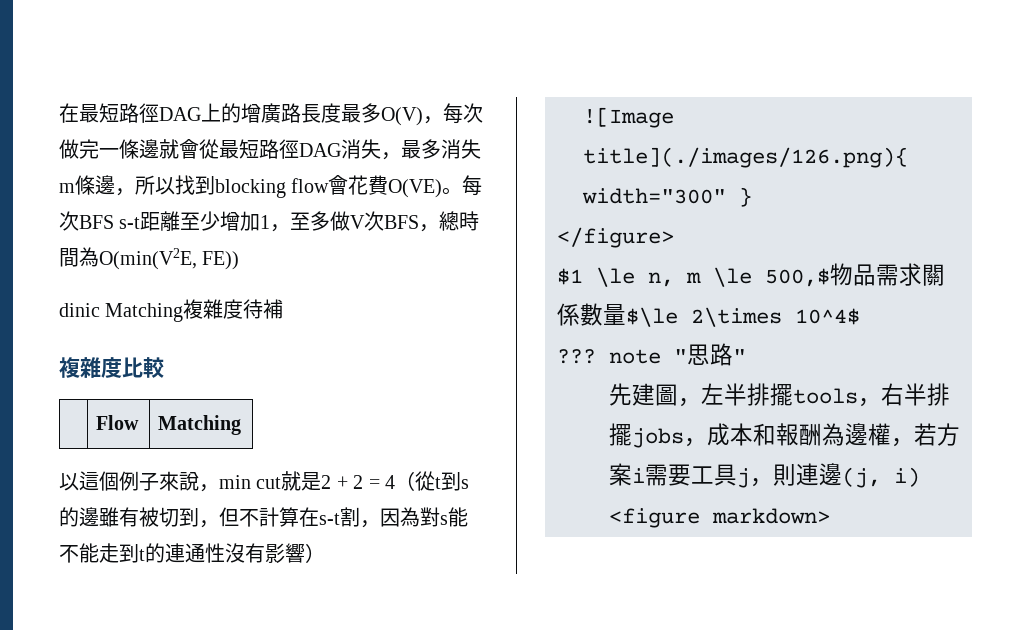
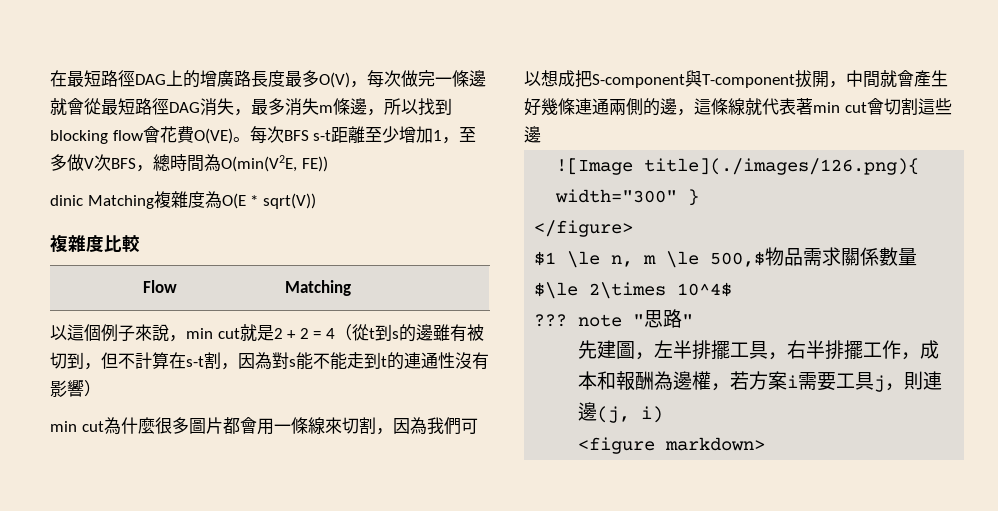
- dinic Matching複雜度待補
+ dinic Matching複雜度為O(E * sqrt(V))
+ min cut為什麼很多圖片都會用一條線來切割，因為我們可以想成把S-component與T-component拔開，中間就會產生好幾條連通兩側的邊，這條線就代表著min cut會切割這些邊
- 先建圖，左半排擺tools，右半排擺jobs，成本和報酬為邊權，若方案i需要工具j，則連邊(j, i)
+ 先建圖，左半排擺工具，右半排擺工作，成本和報酬為邊權，若方案i需要工具j，則連邊(j, i)

